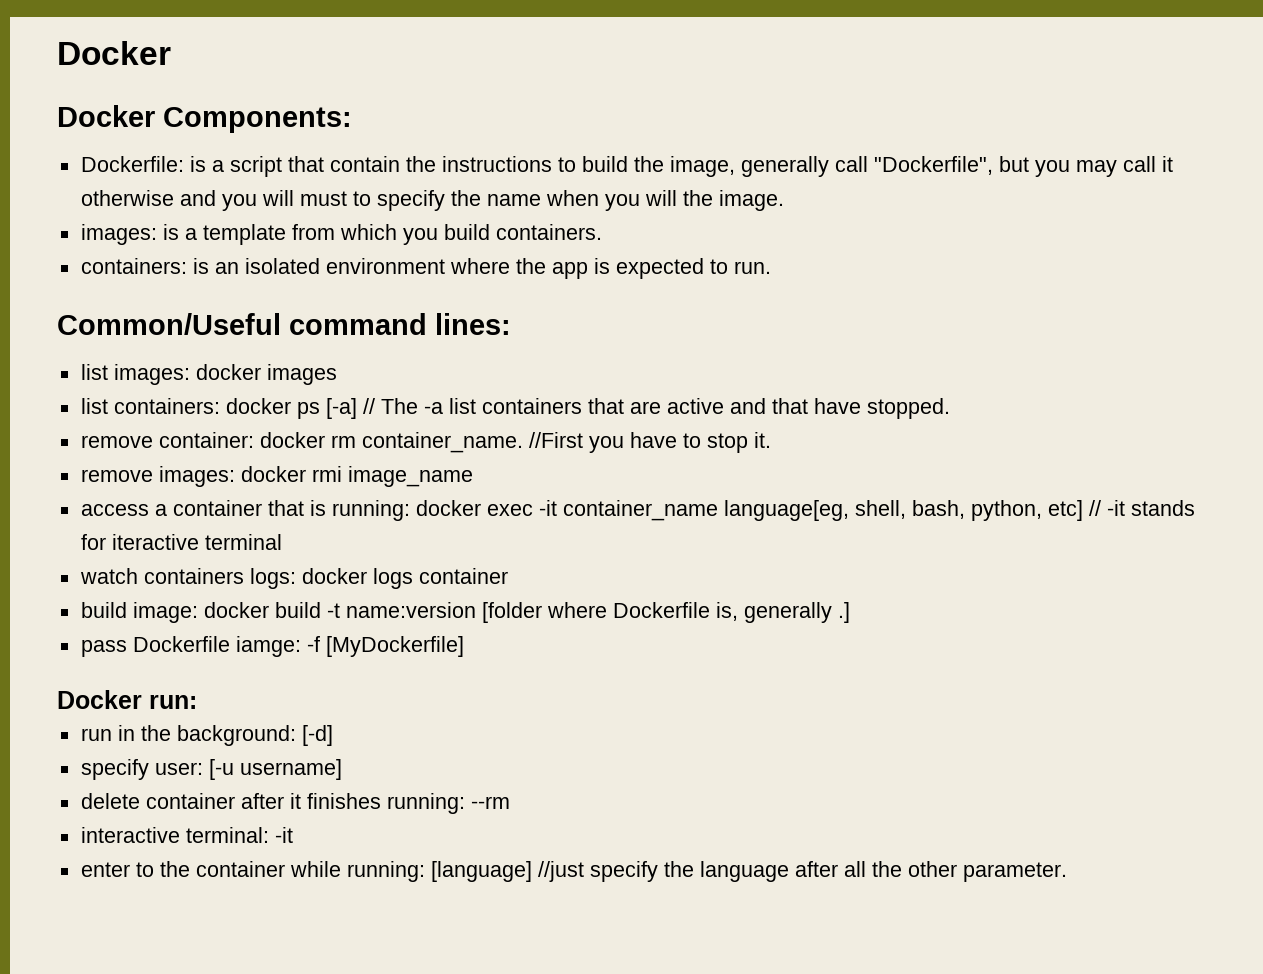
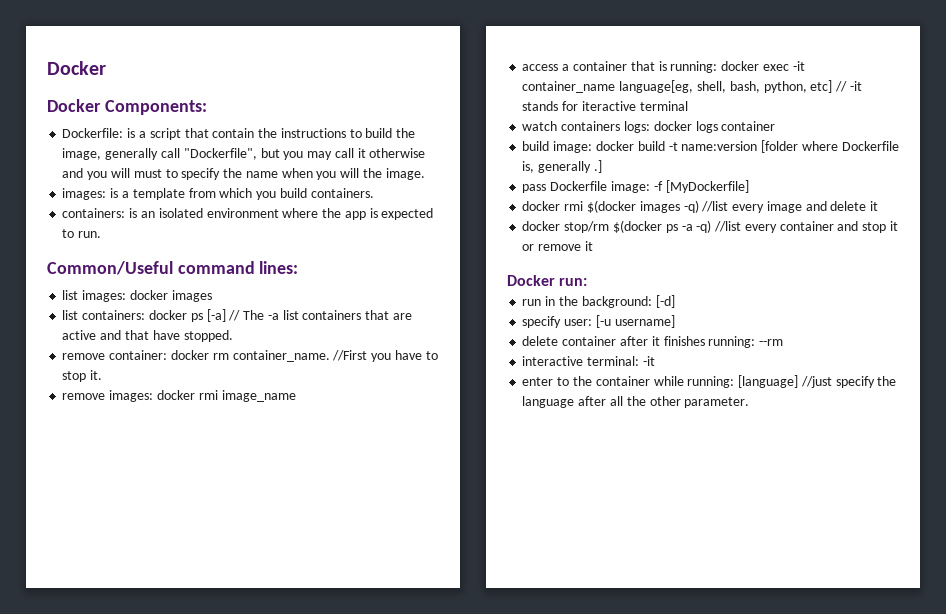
- pass Dockerfile iamge: -f [MyDockerfile]
+ pass Dockerfile image: -f [MyDockerfile]
+ docker rmi $(docker images -q) //list every image and delete it
+ docker stop/rm $(docker ps -a -q) //list every container and stop it or remove it

